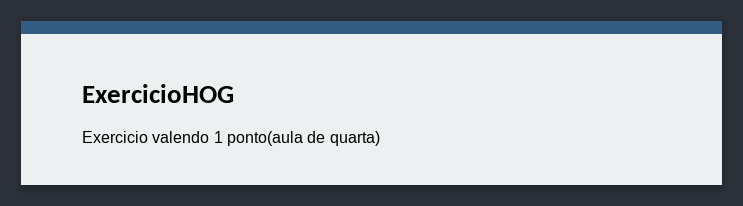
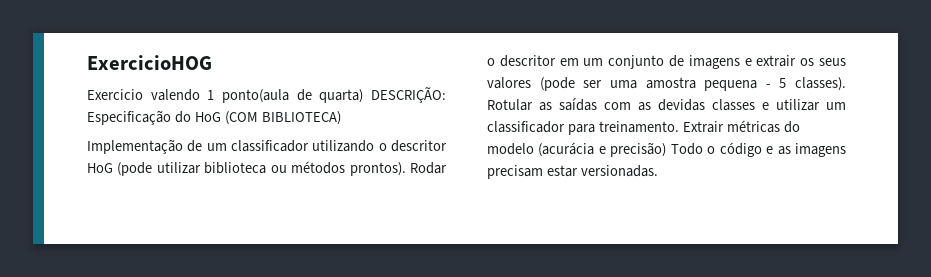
- Exercicio valendo 1 ponto(aula de quarta)
+ Exercicio valendo 1 ponto(aula de quarta) DESCRIÇÃO: Especificação do HoG (COM BIBLIOTECA)
+ Implementação de um classificador utilizando o descritor HoG (pode utilizar biblioteca ou métodos prontos). Rodar o descritor em um conjunto de imagens e extrair os seus valores (pode ser uma amostra pequena - 5 classes). Rotular as saídas com as devidas classes e utilizar um classificador para treinamento. Extrair métricas do modelo (acurácia e precisão) Todo o código e as imagens precisam estar versionadas.

